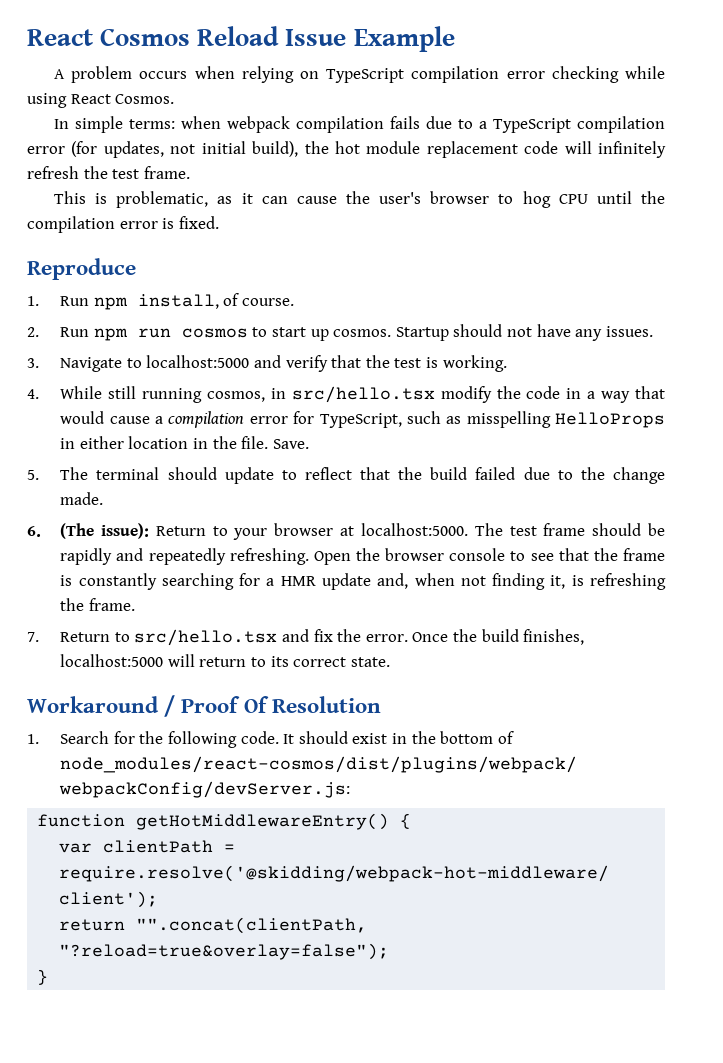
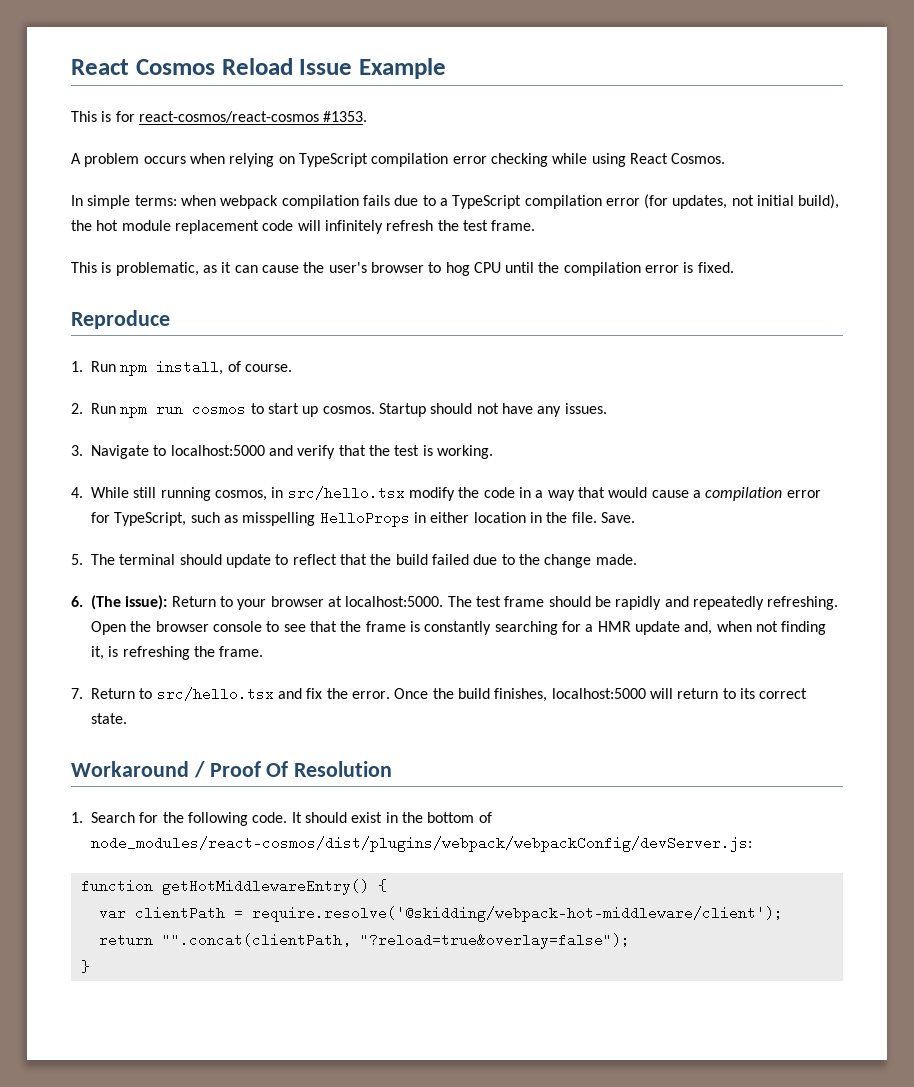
+ This is for react-cosmos/react-cosmos #1353.

